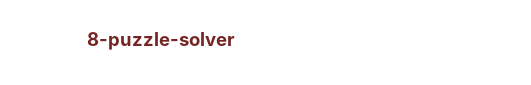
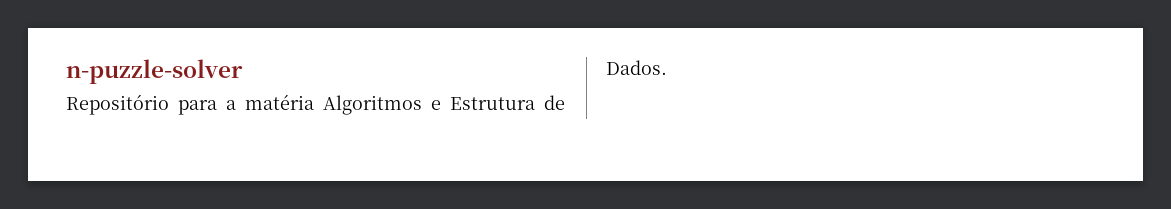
- 8-puzzle-solver
+ n-puzzle-solver
+ Repositório para a matéria Algoritmos e Estrutura de Dados.

